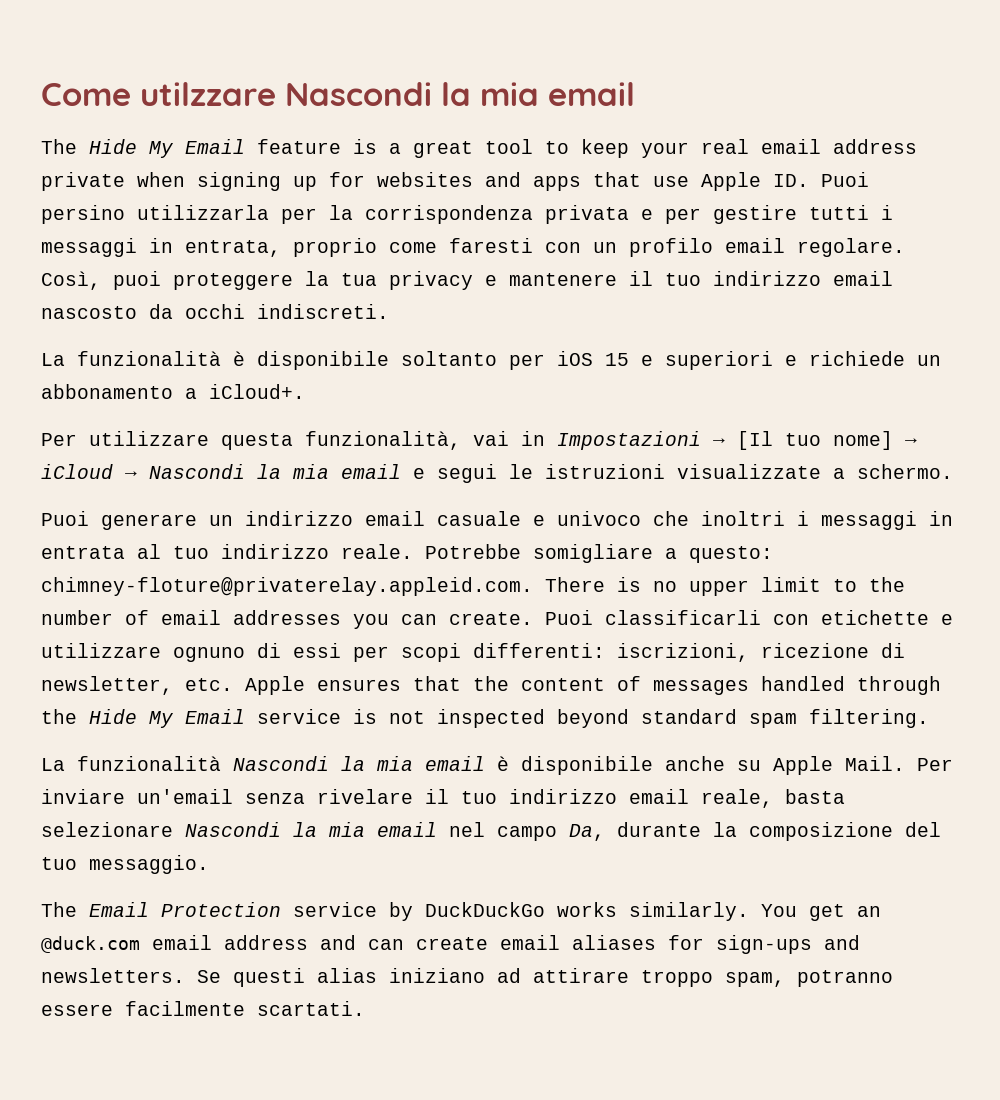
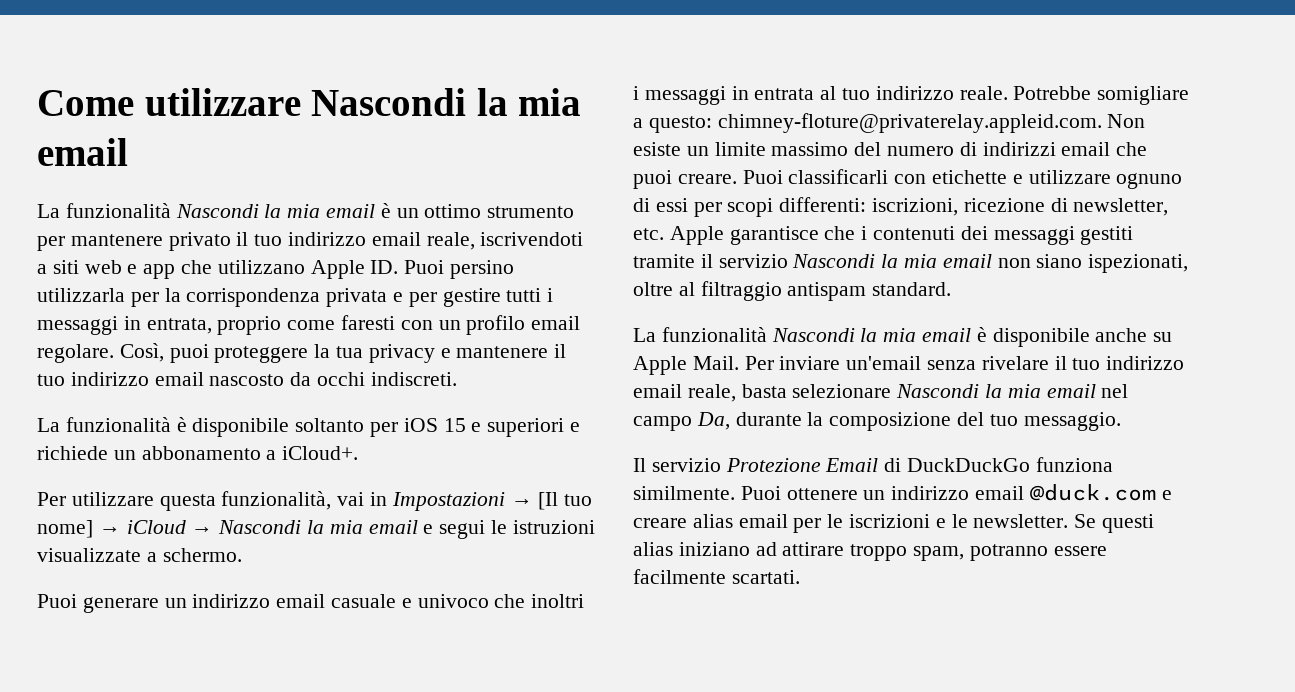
- Come utilzzare Nascondi la mia email
+ Come utilizzare Nascondi la mia email
- The Hide My Email feature is a great tool to keep your real email address private when signing up for websites and apps that use Apple ID. Puoi persino utilizzarla per la corrispondenza privata e per gestire tutti i messaggi in entrata, proprio come faresti con un profilo email regolare.
+ La funzionalità Nascondi la mia email è un ottimo strumento per mantenere privato il tuo indirizzo email reale, iscrivendoti a siti web e app che utilizzano Apple ID. Puoi persino utilizzarla per la corrispondenza privata e per gestire tutti i messaggi in entrata, proprio come faresti con un profilo email regolare.
- Potrebbe somigliare a questo: chimney-floture@privaterelay.appleid.com. There is no upper limit to the number of email addresses you can create.
+ Potrebbe somigliare a questo: chimney-floture@privaterelay.appleid.com. Non esiste un limite massimo del numero di indirizzi email che puoi creare.
- Puoi classificarli con etichette e utilizzare ognuno di essi per scopi differenti: iscrizioni, ricezione di newsletter, etc. Apple ensures that the content of messages handled through the Hide My Email service is not inspected beyond standard spam filtering.
+ Puoi classificarli con etichette e utilizzare ognuno di essi per scopi differenti: iscrizioni, ricezione di newsletter, etc. Apple garantisce che i contenuti dei messaggi gestiti tramite il servizio Nascondi la mia email non siano ispezionati, oltre al filtraggio antispam standard.
- The Email Protection service by DuckDuckGo works similarly. You get an @duck.com email address and can create email aliases for sign-ups and newsletters.
+ Il servizio Protezione Email di DuckDuckGo funziona similmente. Puoi ottenere un indirizzo email @duck.com e creare alias email per le iscrizioni e le newsletter.

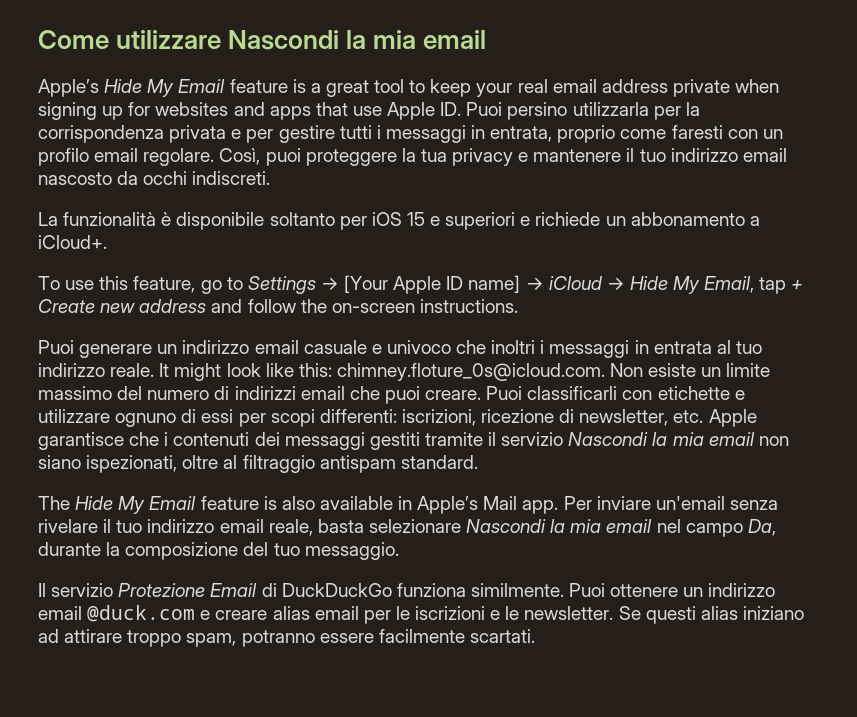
- La funzionalità Nascondi la mia email è un ottimo strumento per mantenere privato il tuo indirizzo email reale, iscrivendoti a siti web e app che utilizzano Apple ID. Puoi persino utilizzarla per la corrispondenza privata e per gestire tutti i messaggi in entrata, proprio come faresti con un profilo email regolare.
+ Apple’s Hide My Email feature is a great tool to keep your real email address private when signing up for websites and apps that use Apple ID. Puoi persino utilizzarla per la corrispondenza privata e per gestire tutti i messaggi in entrata, proprio come faresti con un profilo email regolare.
- Per utilizzare questa funzionalità, vai in Impostazioni → [Il tuo nome] → iCloud → Nascondi la mia email e segui le istruzioni visualizzate a schermo.
+ To use this feature, go to Settings → [Your Apple ID name] → iCloud → Hide My Email, tap + Create new address and follow the on-screen instructions.
- Potrebbe somigliare a questo: chimney-floture@privaterelay.appleid.com. Non esiste un limite massimo del numero di indirizzi email che puoi creare.
+ It might look like this: chimney.floture_0s@icloud.com. Non esiste un limite massimo del numero di indirizzi email che puoi creare.
- La funzionalità Nascondi la mia email è disponibile anche su Apple Mail.
+ The Hide My Email feature is also available in Apple’s Mail app.

